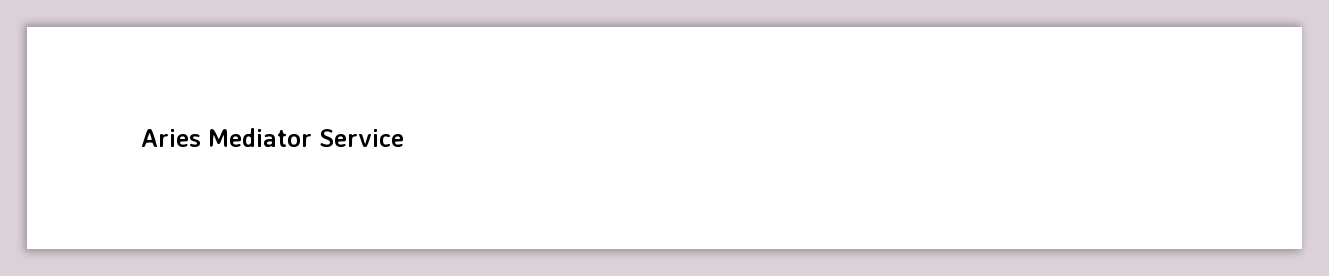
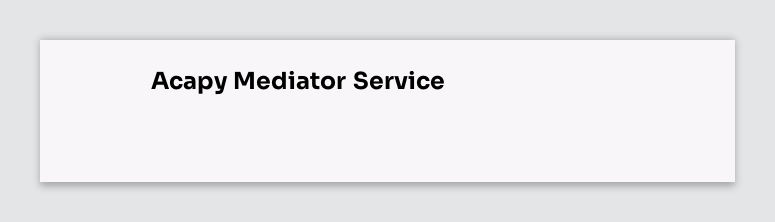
- Aries Mediator Service
+ Acapy Mediator Service

